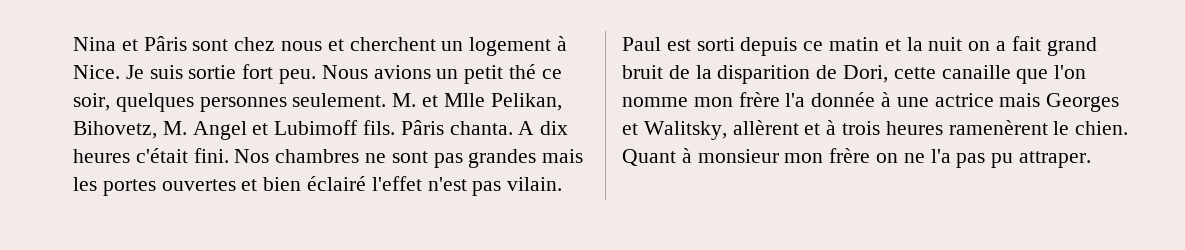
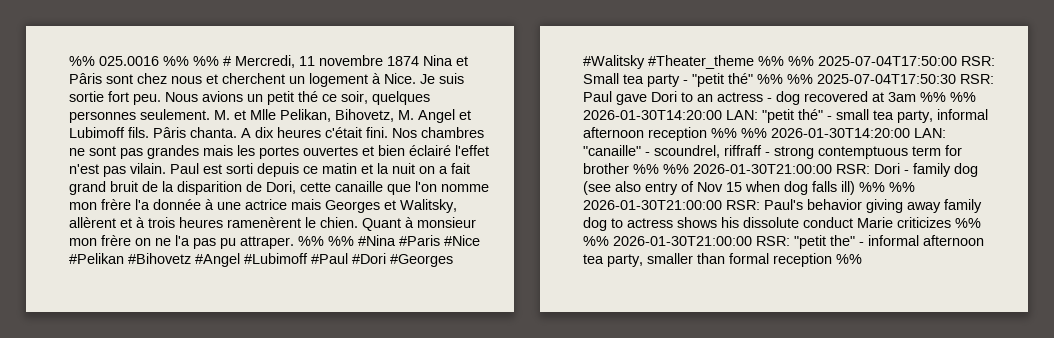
- Nina et Pâris sont chez nous et cherchent un logement à Nice.
+ %% 025.0016 %% %% # Mercredi, 11 novembre 1874 Nina et Pâris sont chez nous et cherchent un logement à Nice.
+ %% %% #Nina #Paris #Nice #Pelikan #Bihovetz #Angel #Lubimoff #Paul #Dori #Georges #Walitsky #Theater_theme %% %% 2025-07-04T17:50:00 RSR: Small tea party - "petit thé" %% %% 2025-07-04T17:50:30 RSR: Paul gave Dori to an actress - dog recovered at 3am %% %% 2026-01-30T14:20:00 LAN: "petit thé" - small tea party, informal afternoon reception %% %% 2026-01-30T14:20:00 LAN: "canaille" - scoundrel, riffraff - strong contemptuous term for brother %% %% 2026-01-30T21:00:00 RSR: Dori - family dog (see also entry of Nov 15 when dog falls ill) %% %% 2026-01-30T21:00:00 RSR: Paul's behavior giving away family dog to actress shows his dissolute conduct Marie criticizes %% %% 2026-01-30T21:00:00 RSR: "petit the" - informal afternoon tea party, smaller than formal reception %%

